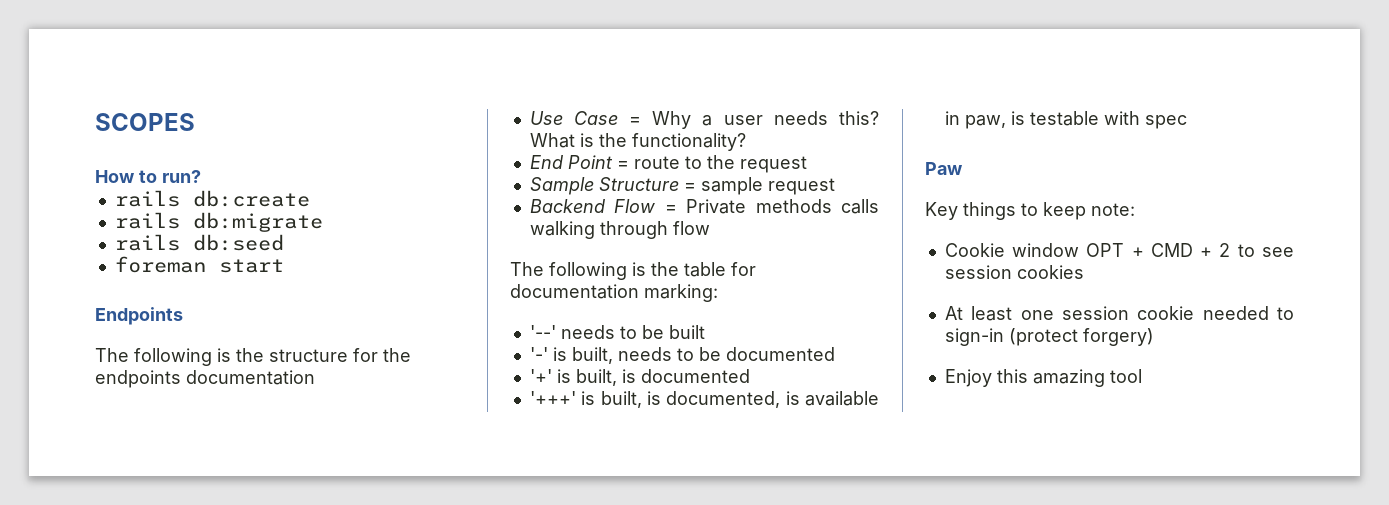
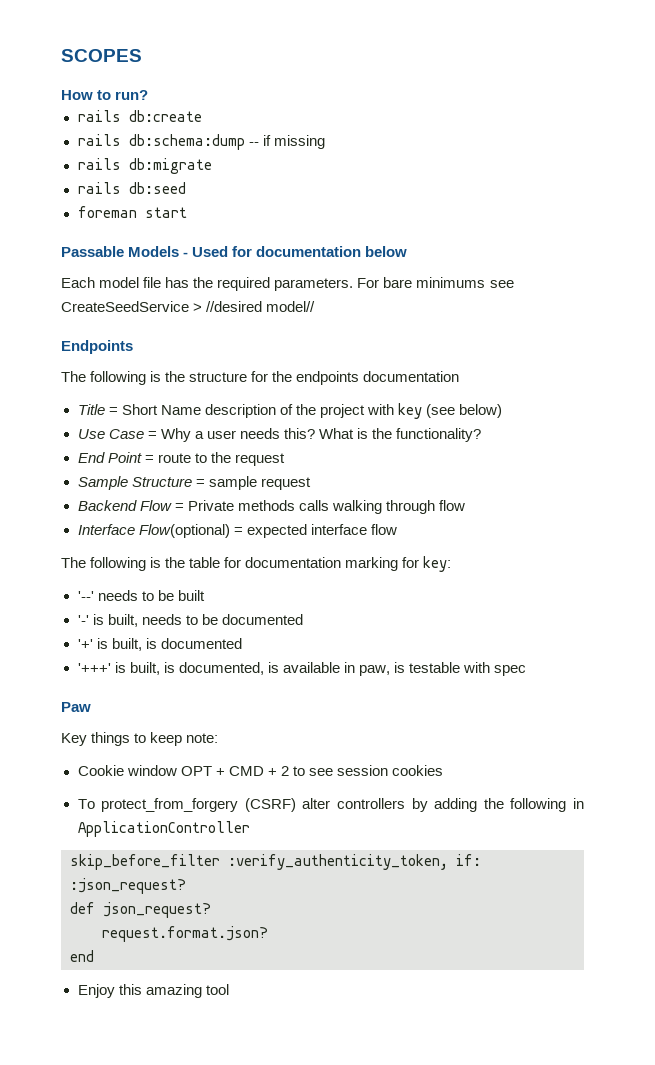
+ rails db:schema:dump -- if missing
+ Passable Models - Used for documentation below
+ Each model file has the required parameters. For bare minimums see CreateSeedService > //desired model//
+ Title = Short Name description of the project with key (see below)
+ Interface Flow(optional) = expected interface flow
- The following is the table for documentation marking:
+ The following is the table for documentation marking for key:
- At least one session cookie needed to sign-in (protect forgery)
+ To protect_from_forgery (CSRF) alter controllers by adding the following in ApplicationController
+ skip_before_filter :verify_authenticity_token, if: :json_request?
+ def json_request?
+ request.format.json?
+ end

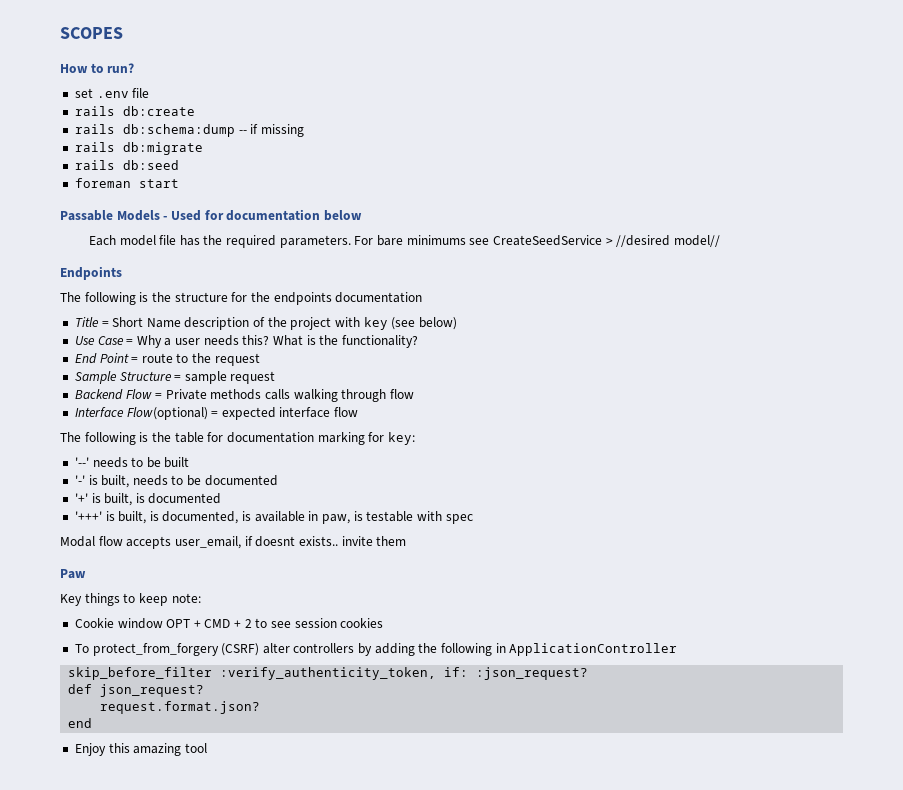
+ set .env file
+ Modal flow accepts user_email, if doesnt exists.. invite them

